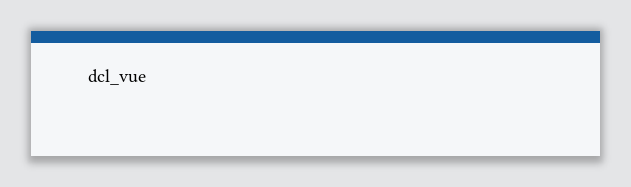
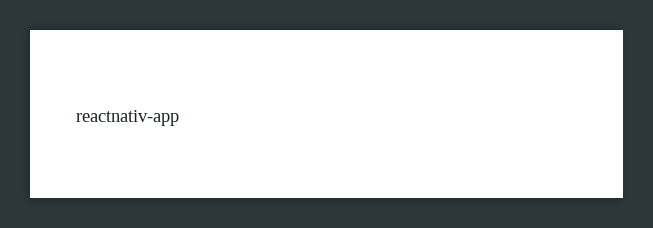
- dcl_vue
+ reactnativ-app

